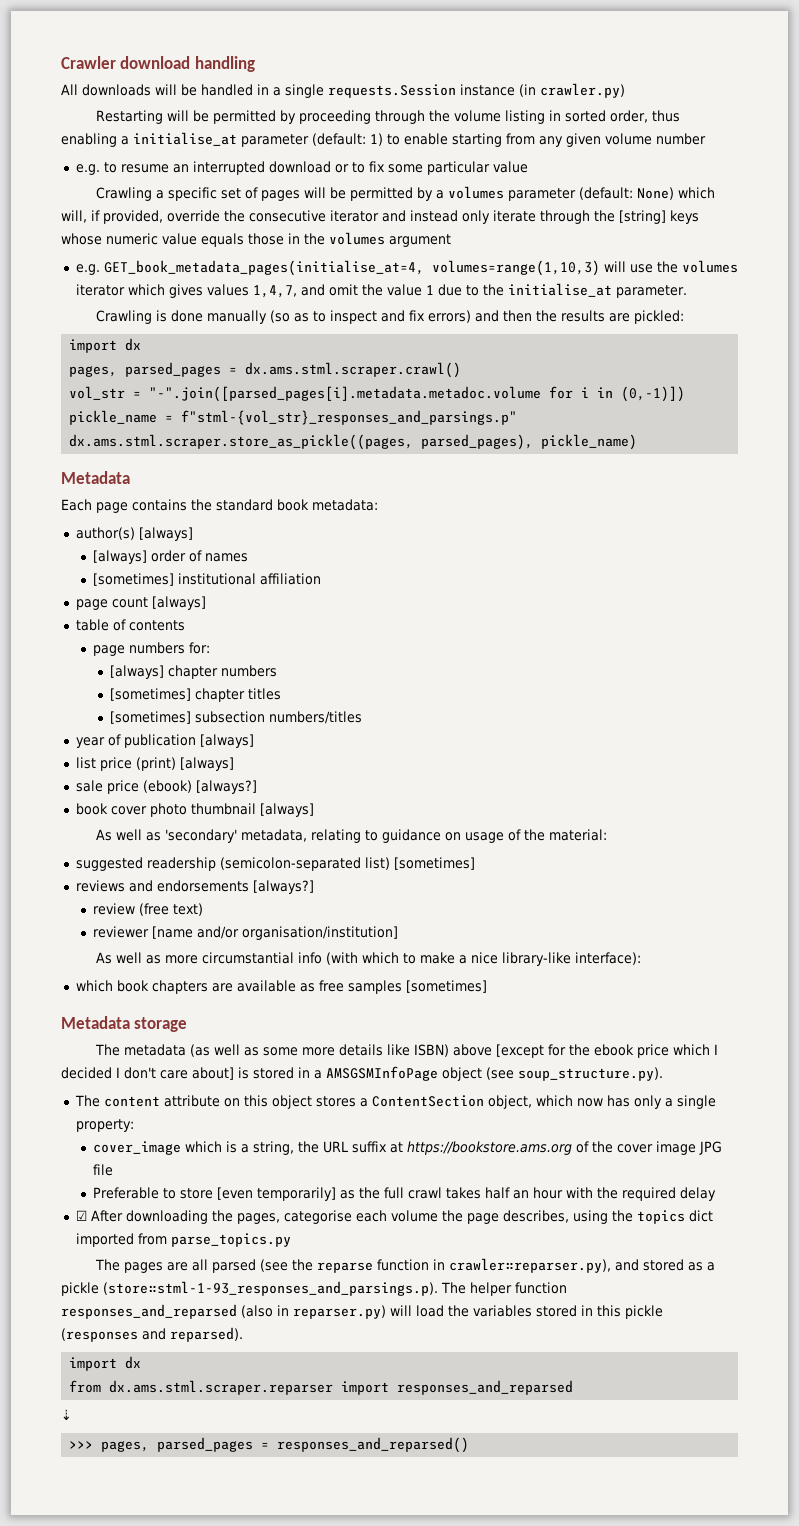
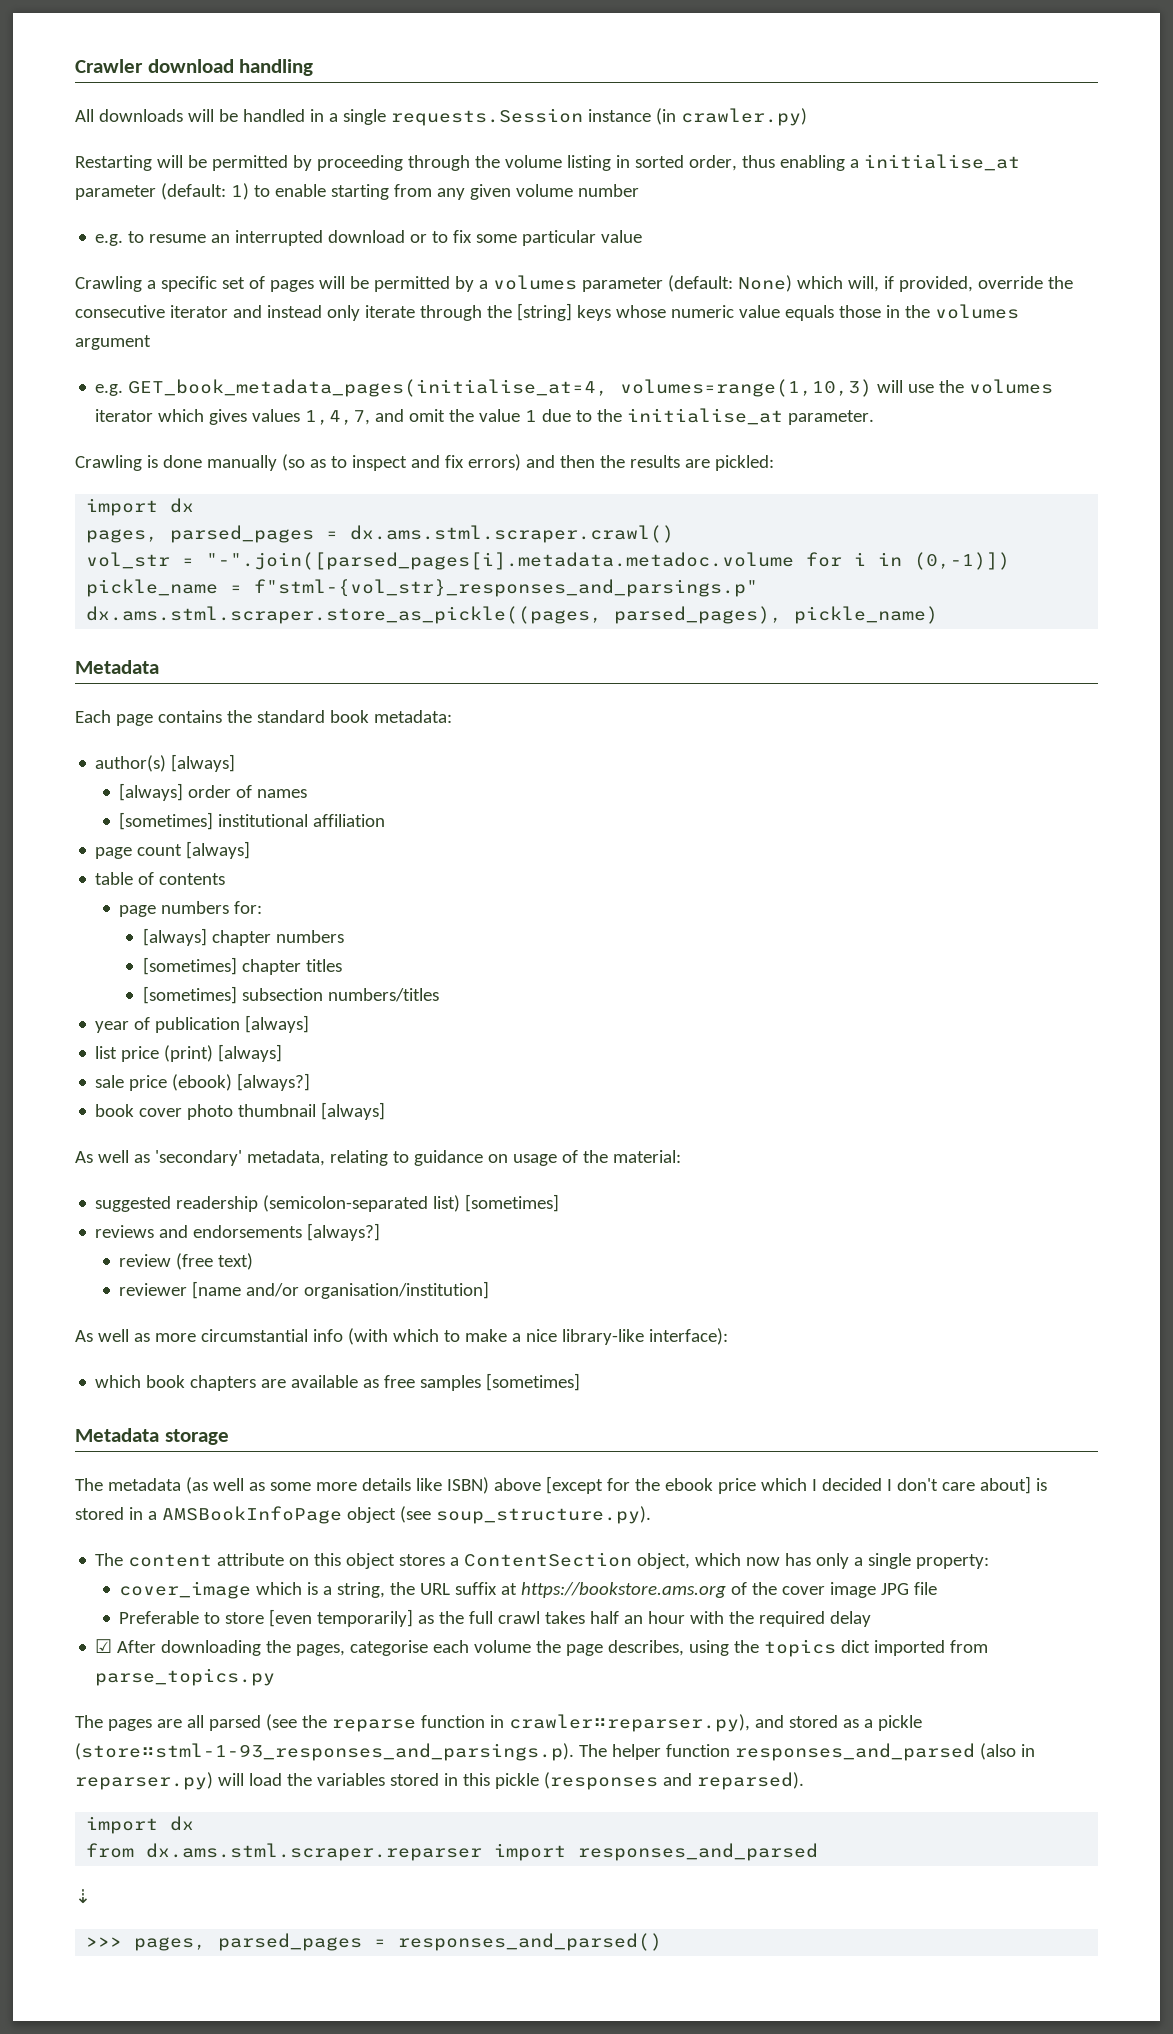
- The metadata (as well as some more details like ISBN) above [except for the ebook price which I decided I don't care about] is stored in a AMSGSMInfoPage object (see soup_structure.py).
+ The metadata (as well as some more details like ISBN) above [except for the ebook price which I decided I don't care about] is stored in a AMSBookInfoPage object (see soup_structure.py).
- The pages are all parsed (see the reparse function in crawler⠶reparser.py), and stored as a pickle (store⠶stml-1-93_responses_and_parsings.p). The helper function responses_and_reparsed (also in reparser.py) will load the variables stored in this pickle (responses and reparsed).
+ The pages are all parsed (see the reparse function in crawler⠶reparser.py), and stored as a pickle (store⠶stml-1-93_responses_and_parsings.p). The helper function responses_and_parsed (also in reparser.py) will load the variables stored in this pickle (responses and reparsed).
- from dx.ams.stml.scraper.reparser import responses_and_reparsed
+ from dx.ams.stml.scraper.reparser import responses_and_parsed
- >>> pages, parsed_pages = responses_and_reparsed()
+ >>> pages, parsed_pages = responses_and_parsed()

